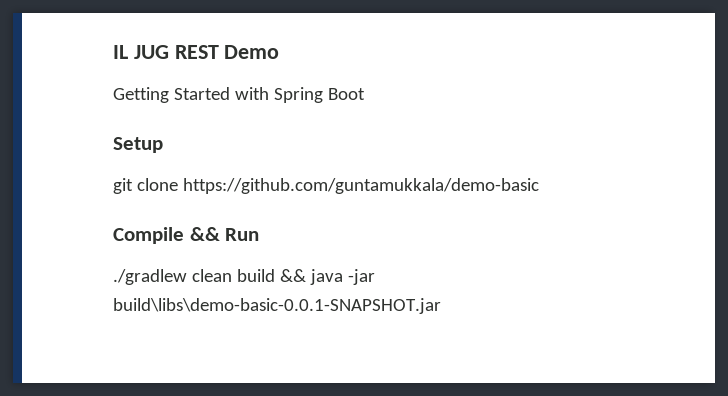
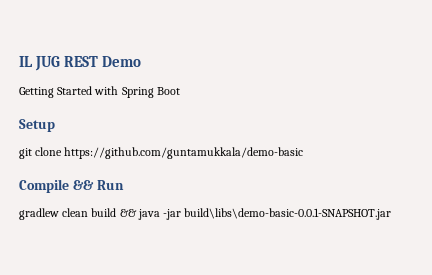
- ./gradlew clean build && java -jar build\libs\demo-basic-0.0.1-SNAPSHOT.jar
+ gradlew clean build && java -jar build\libs\demo-basic-0.0.1-SNAPSHOT.jar

